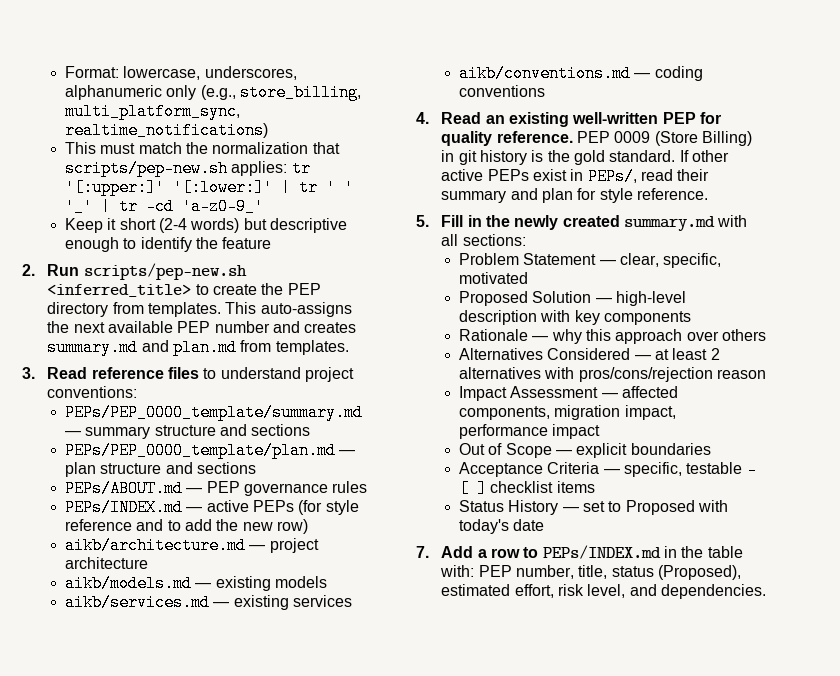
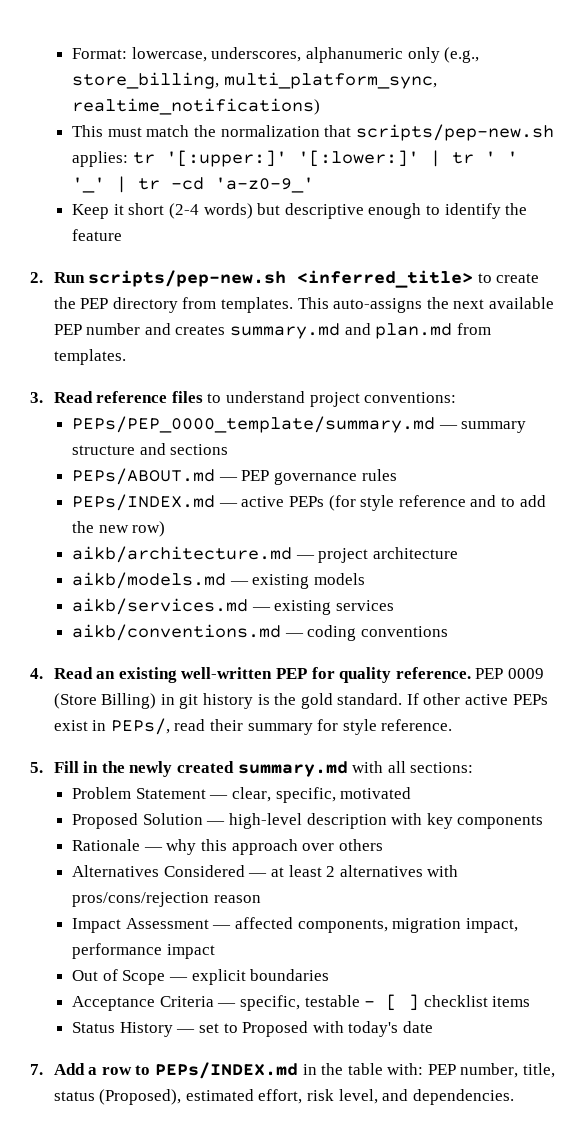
- PEPs/PEP_0000_template/plan.md — plan structure and sections
- If other active PEPs exist in PEPs/, read their summary and plan for style reference.
+ If other active PEPs exist in PEPs/, read their summary for style reference.

